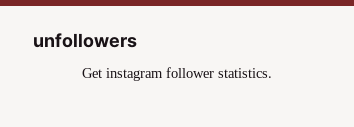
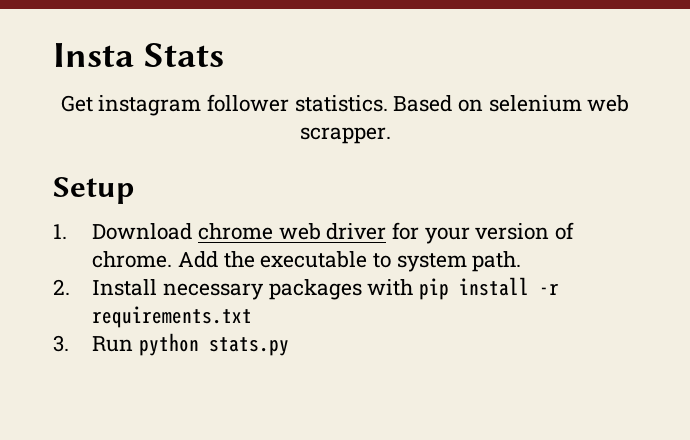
- unfollowers
+ Insta Stats
+ Based on selenium web scrapper.
+ Setup
+ 1. Download chrome web driver for your version of chrome. Add the executable to system path.
+ 2. Install necessary packages with pip install -r requirements.txt
+ 3. Run python stats.py

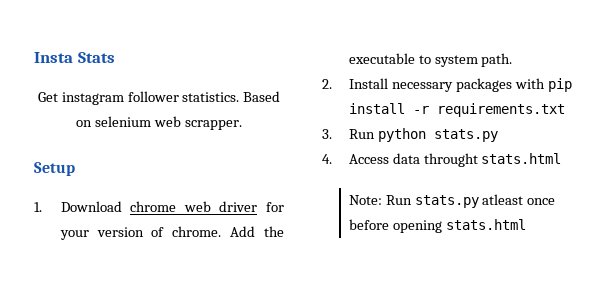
+ 4. Access data throught stats.html
+ Note: Run stats.py atleast once before opening stats.html

